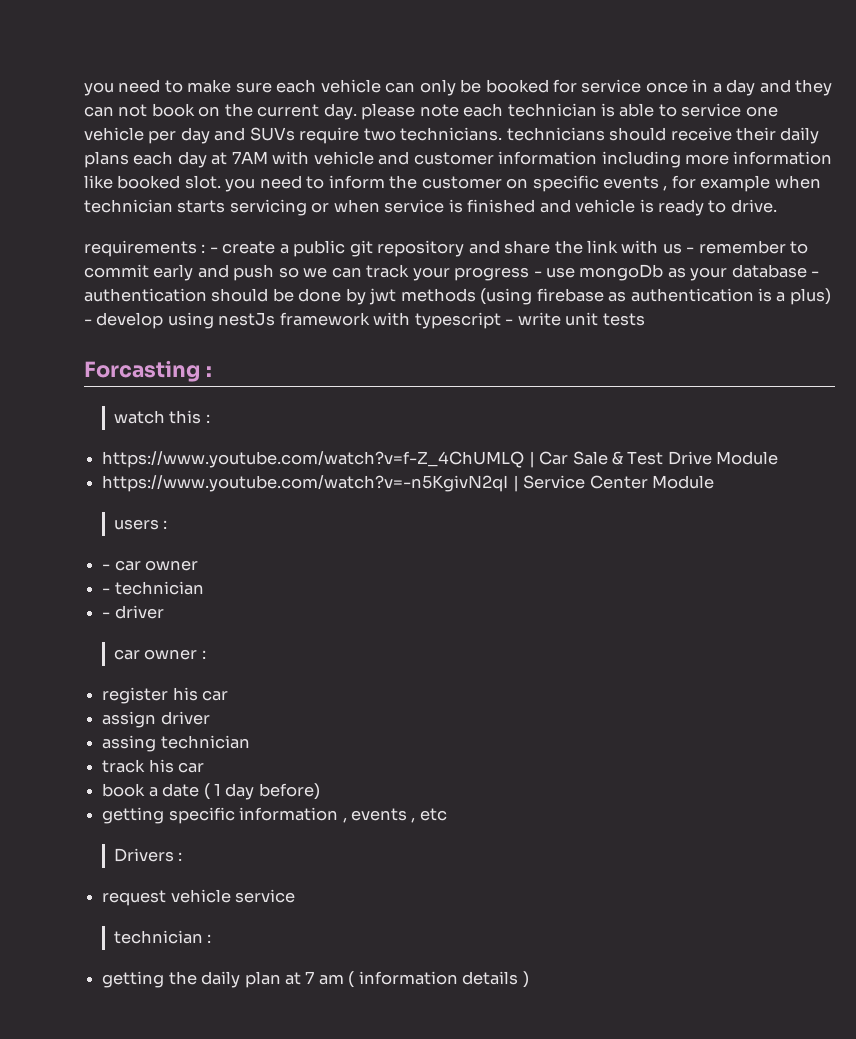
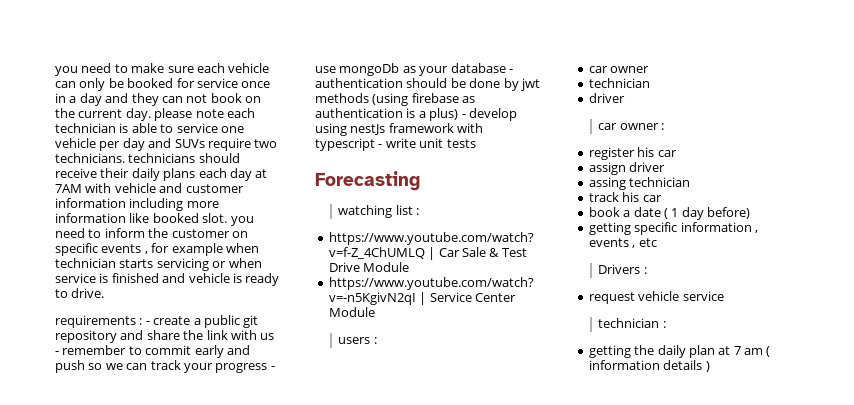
- Forcasting :
- watch this :
+ Forecasting
+ watching list :
  users :
- - car owner
- - technician
- - driver
+ car owner
+ technician
+ driver

